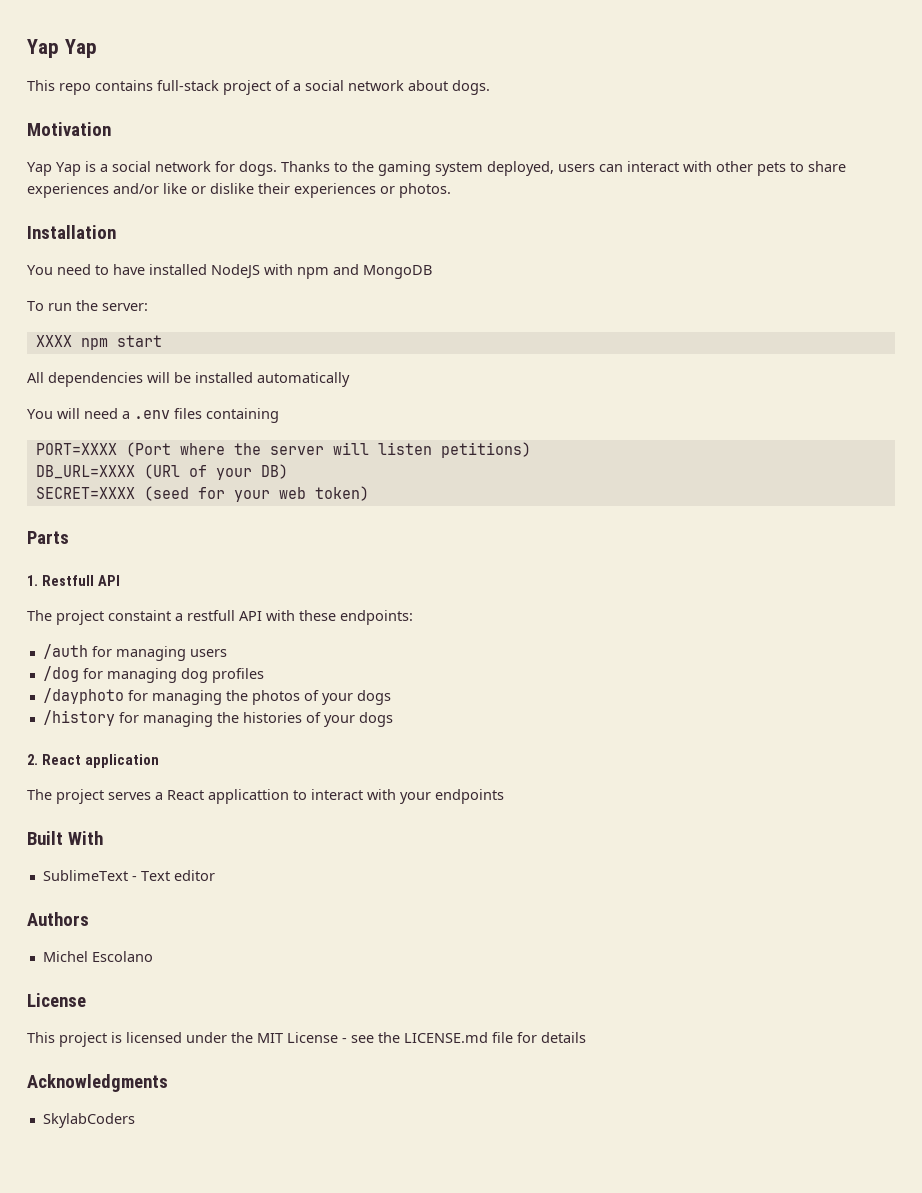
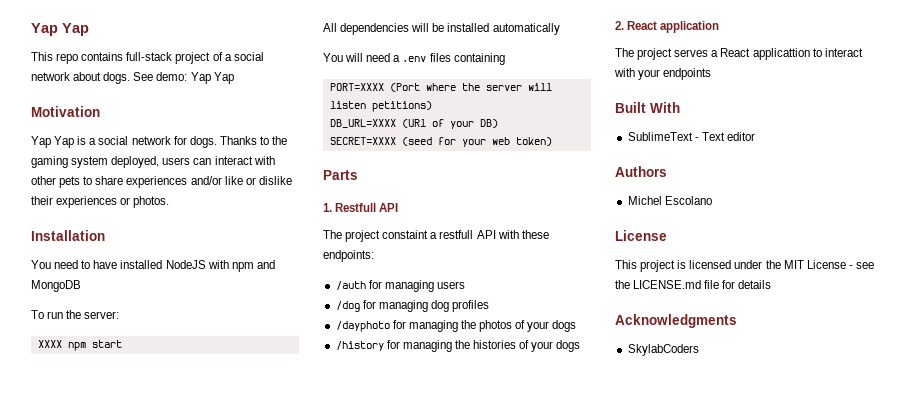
+ See demo: Yap Yap

